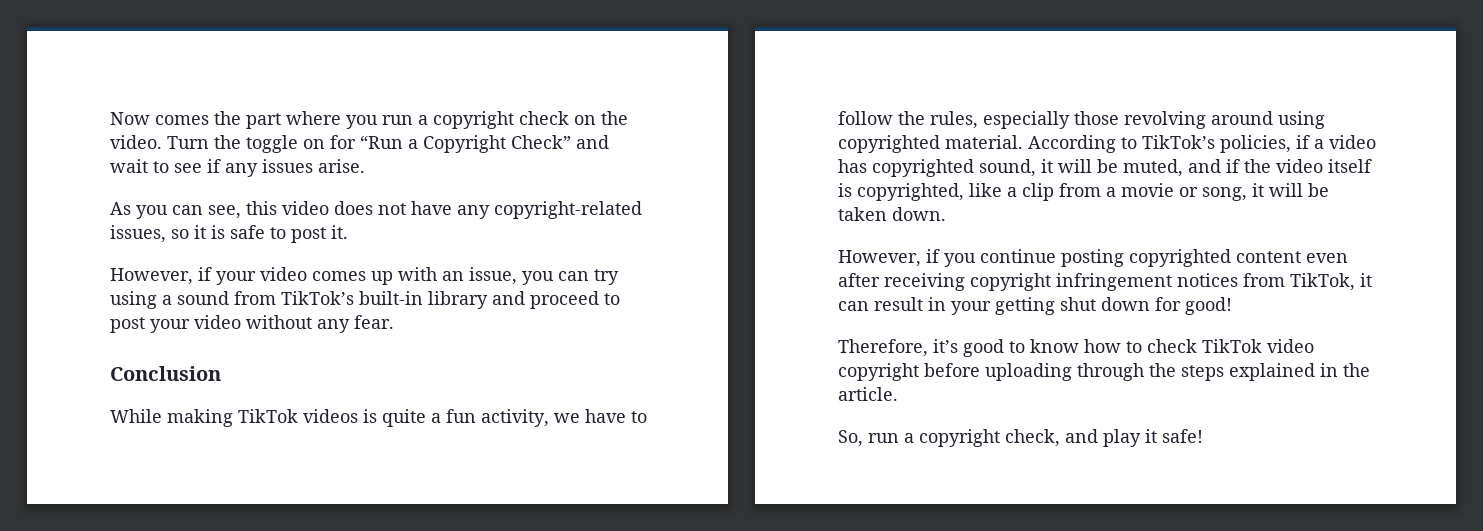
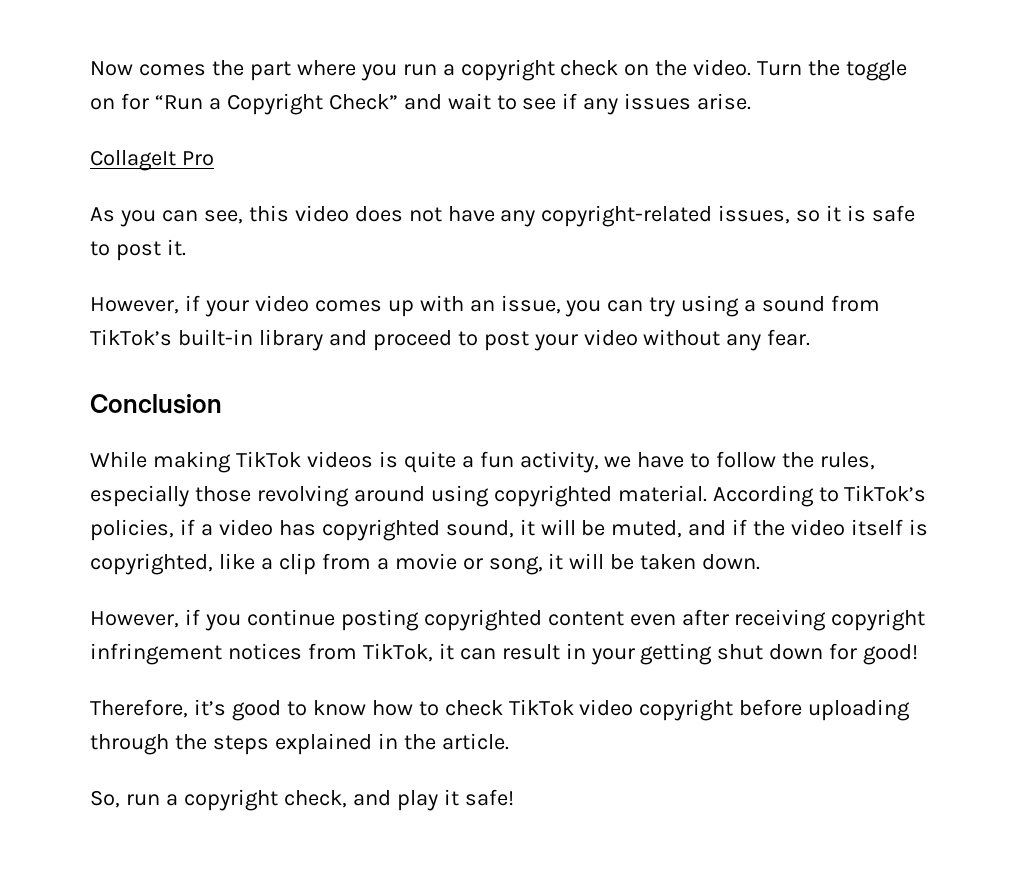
+ CollageIt Pro

